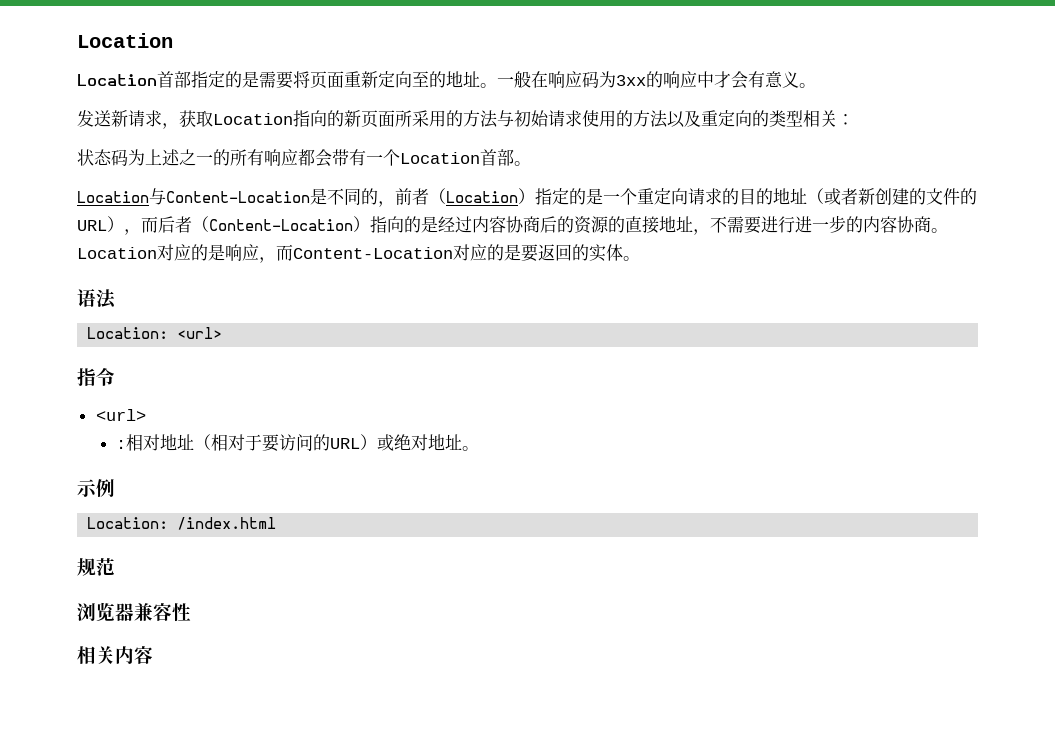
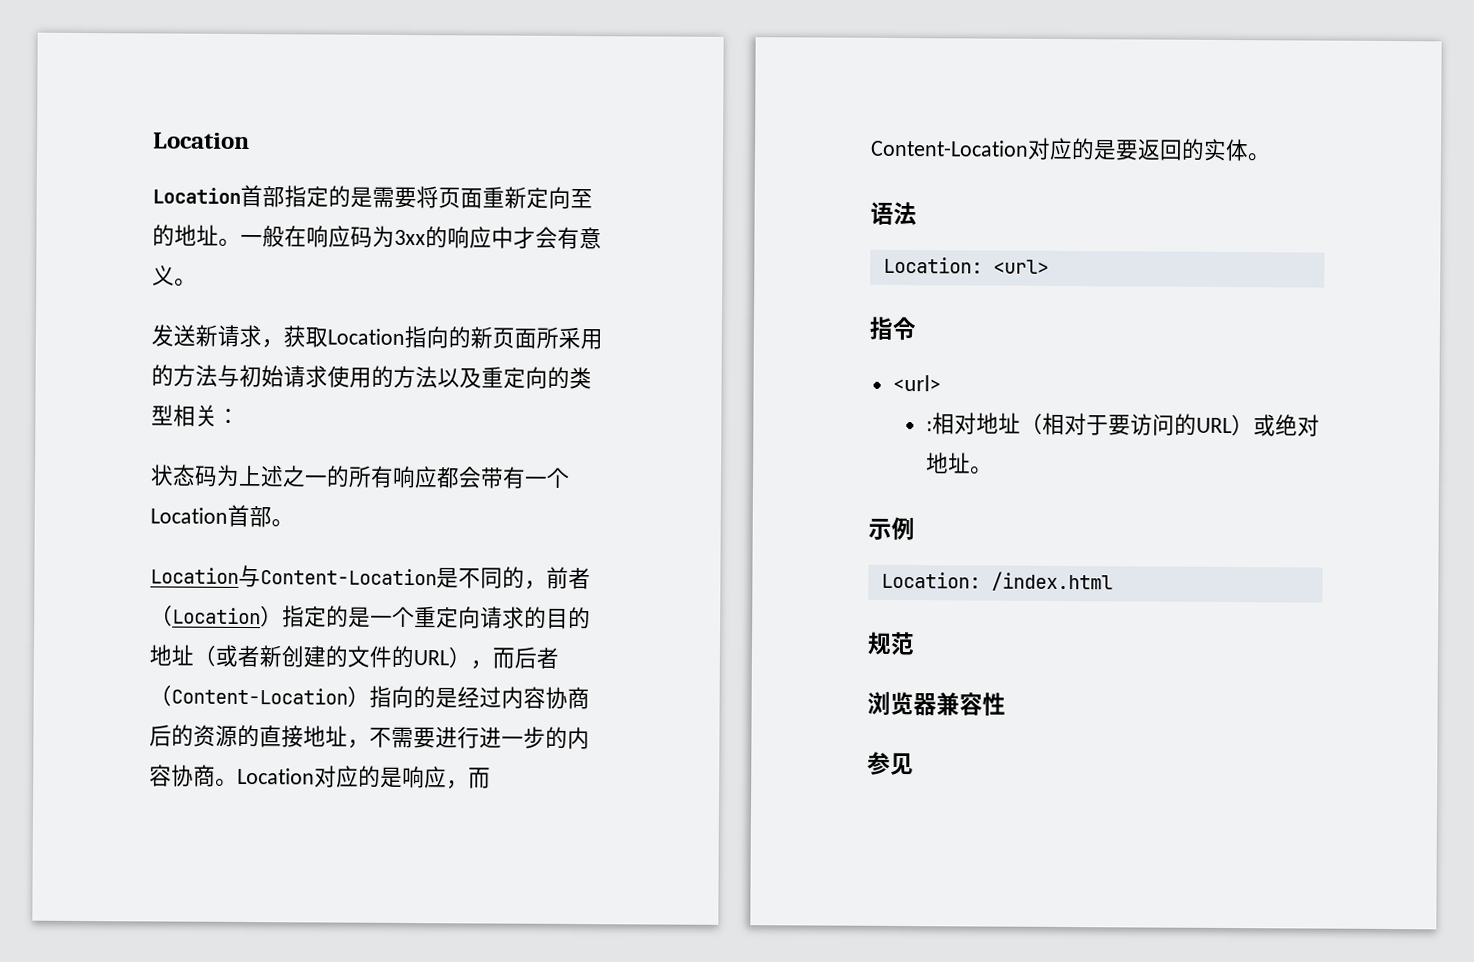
- 相关内容
+ 参见

